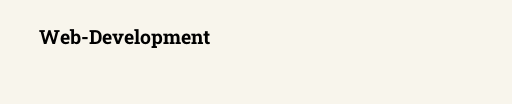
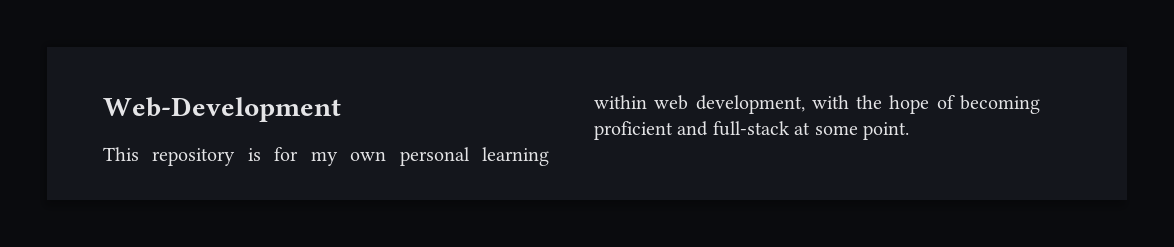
+ This repository is for my own personal learning within web development, with the hope of becoming proficient and full-stack at some point.

